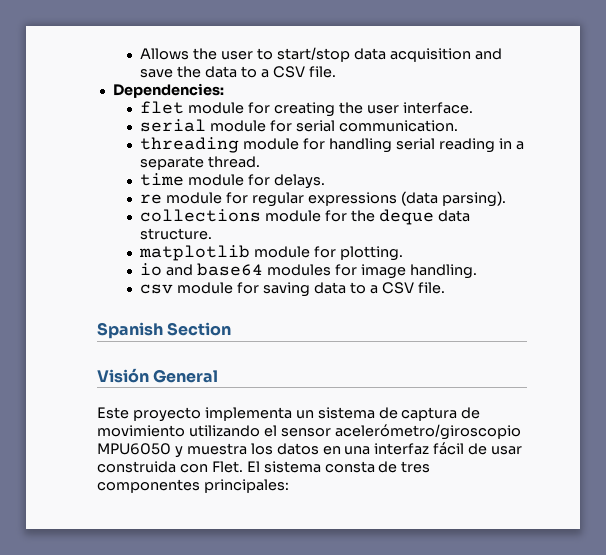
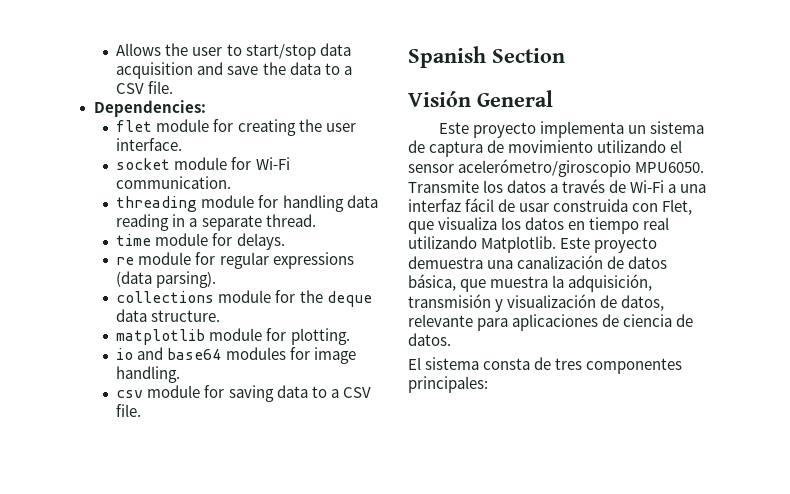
- serial module for serial communication.
+ socket module for Wi-Fi communication.
- threading module for handling serial reading in a separate thread.
+ threading module for handling data reading in a separate thread.
- Este proyecto implementa un sistema de captura de movimiento utilizando el sensor acelerómetro/giroscopio MPU6050 y muestra los datos en una interfaz fácil de usar construida con Flet. El sistema consta de tres componentes principales:
+ Este proyecto implementa un sistema de captura de movimiento utilizando el sensor acelerómetro/giroscopio MPU6050. Transmite los datos a través de Wi-Fi a una interfaz fácil de usar construida con Flet, que visualiza los datos en tiempo real utilizando Matplotlib. Este proyecto demuestra una canalización de datos básica, que muestra la adquisición, transmisión y visualización de datos, relevante para aplicaciones de ciencia de datos.
+ El sistema consta de tres componentes principales:

